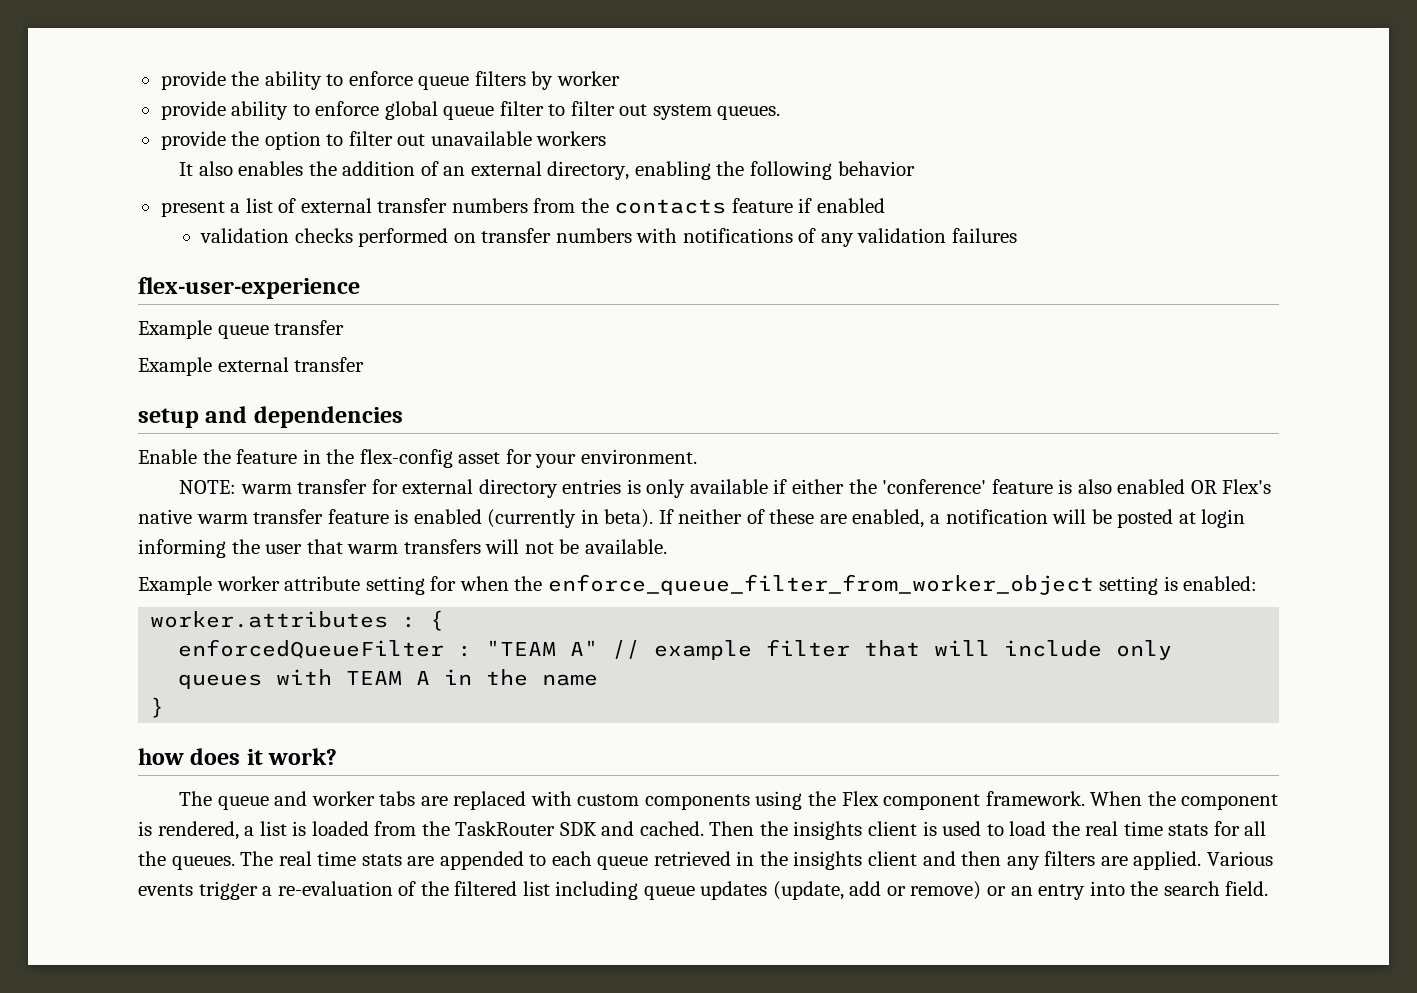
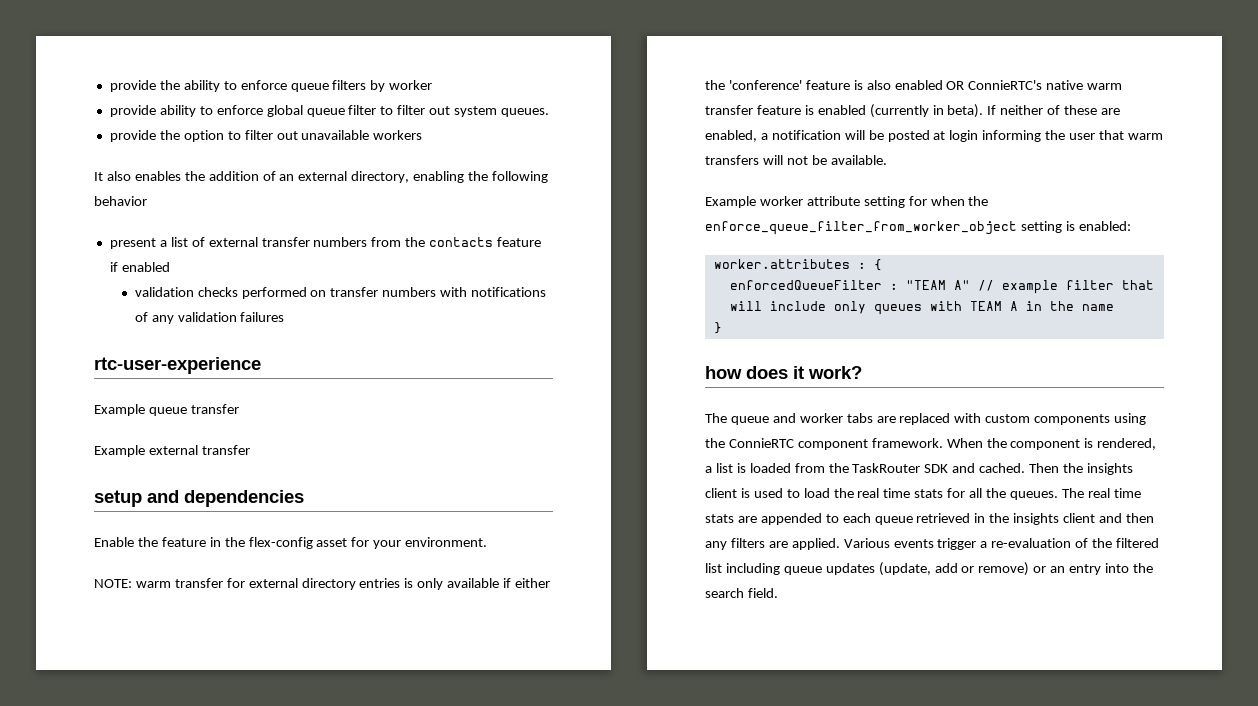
- flex-user-experience
+ rtc-user-experience
- NOTE: warm transfer for external directory entries is only available if either the 'conference' feature is also enabled OR Flex's native warm transfer feature is enabled (currently in beta).
+ NOTE: warm transfer for external directory entries is only available if either the 'conference' feature is also enabled OR ConnieRTC's native warm transfer feature is enabled (currently in beta).
- The queue and worker tabs are replaced with custom components using the Flex component framework.
+ The queue and worker tabs are replaced with custom components using the ConnieRTC component framework.

